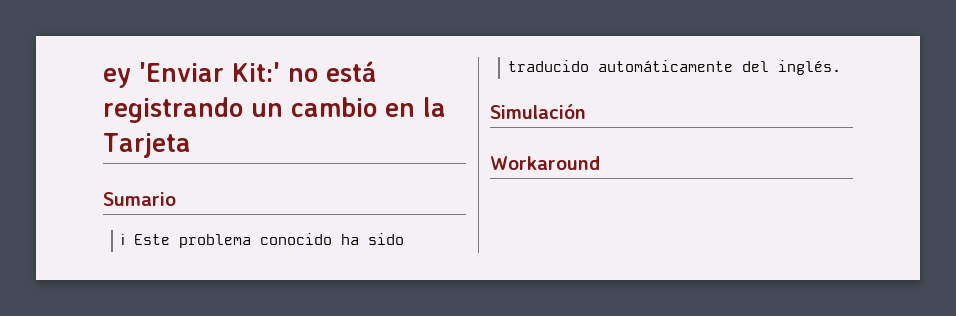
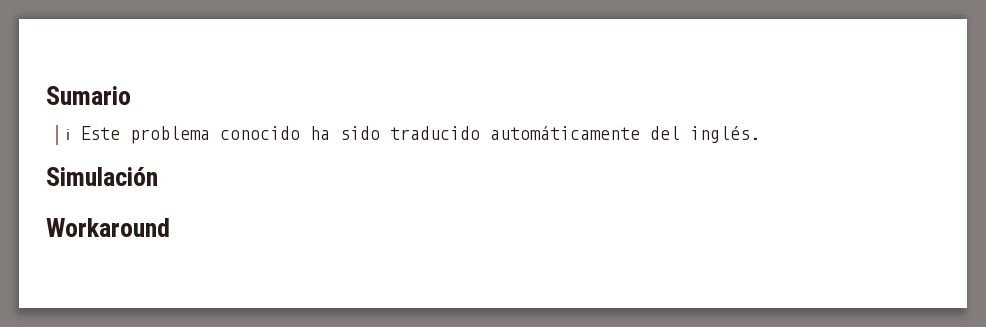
- ey 'Enviar Kit:' no está registrando un cambio en la Tarjeta

